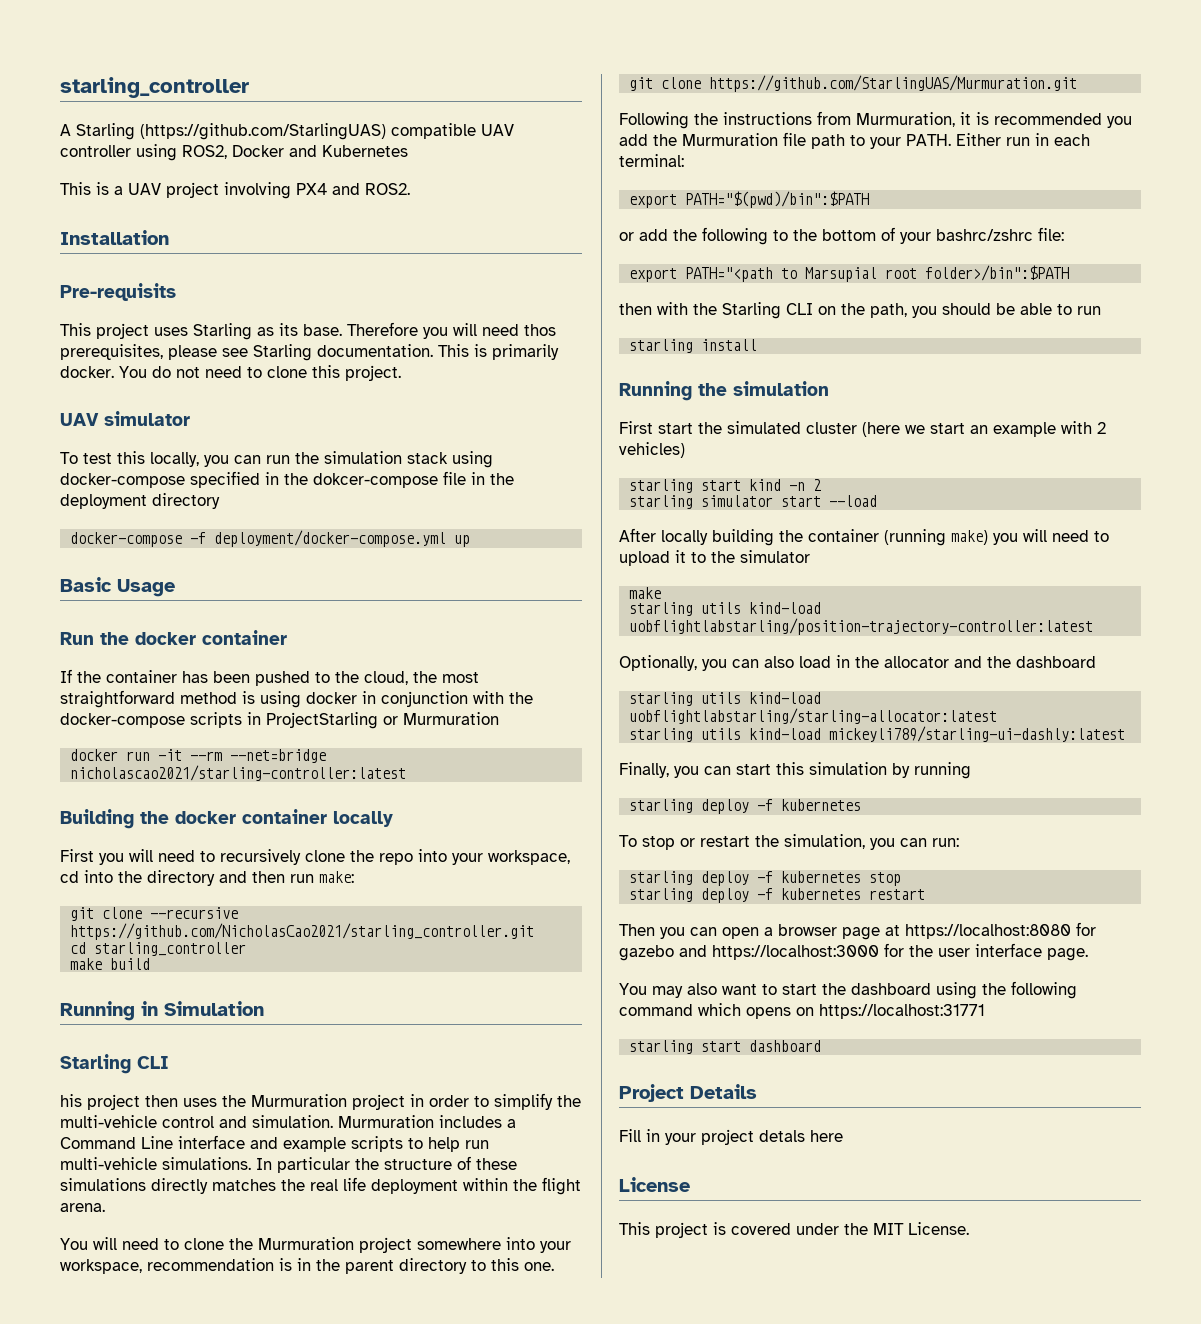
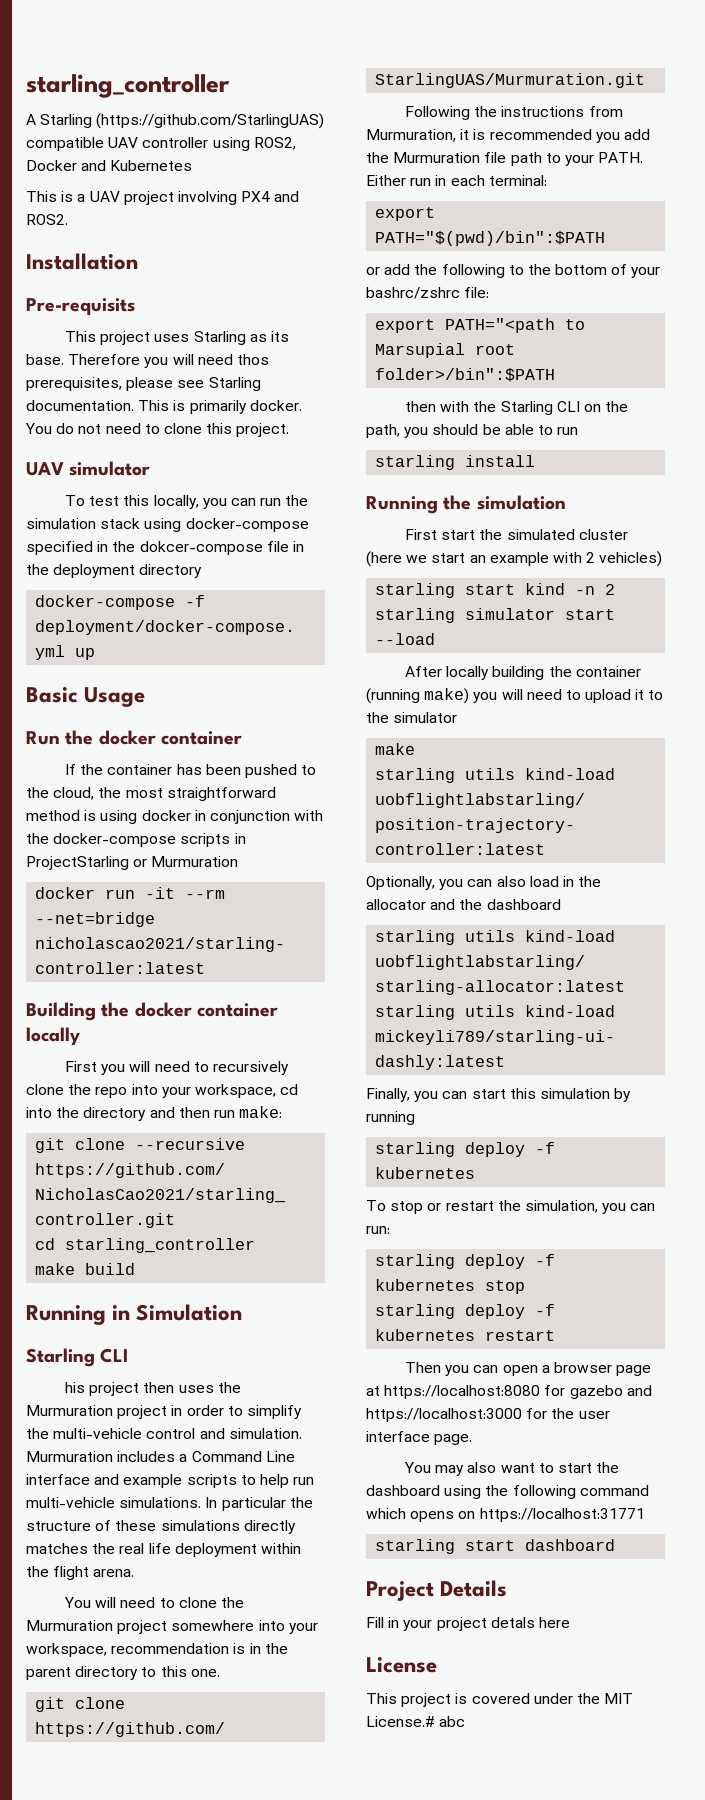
- This project is covered under the MIT License.
+ This project is covered under the MIT License.# abc

